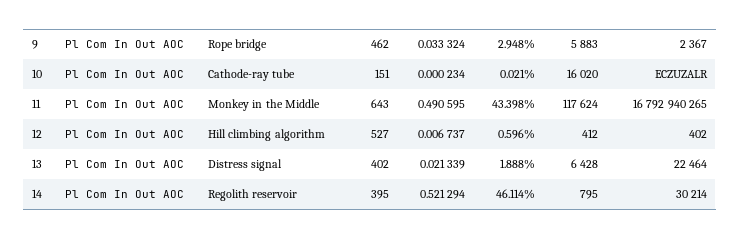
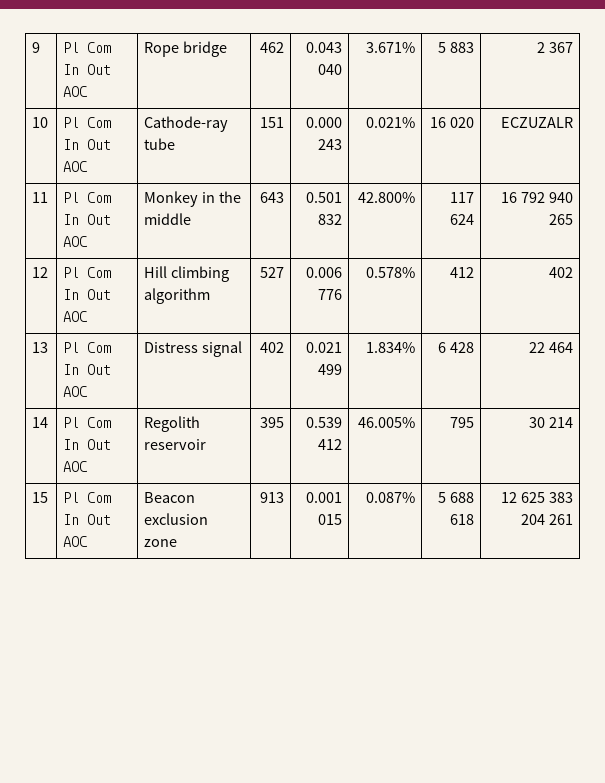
- 9 | Pl Com In Out AOC | Rope bridge | 462 | 0.033 324 | 2.948% | 5 883 | 2 367
+ 9 | Pl Com In Out AOC | Rope bridge | 462 | 0.043 040 | 3.671% | 5 883 | 2 367
- 10 | Pl Com In Out AOC | Cathode-ray tube | 151 | 0.000 234 | 0.021% | 16 020 | ECZUZALR
+ 10 | Pl Com In Out AOC | Cathode-ray tube | 151 | 0.000 243 | 0.021% | 16 020 | ECZUZALR
- 11 | Pl Com In Out AOC | Monkey in the Middle | 643 | 0.490 595 | 43.398% | 117 624 | 16 792 940 265
+ 11 | Pl Com In Out AOC | Monkey in the middle | 643 | 0.501 832 | 42.800% | 117 624 | 16 792 940 265
- 12 | Pl Com In Out AOC | Hill climbing algorithm | 527 | 0.006 737 | 0.596% | 412 | 402
+ 12 | Pl Com In Out AOC | Hill climbing algorithm | 527 | 0.006 776 | 0.578% | 412 | 402
- 13 | Pl Com In Out AOC | Distress signal | 402 | 0.021 339 | 1.888% | 6 428 | 22 464
+ 13 | Pl Com In Out AOC | Distress signal | 402 | 0.021 499 | 1.834% | 6 428 | 22 464
- 14 | Pl Com In Out AOC | Regolith reservoir | 395 | 0.521 294 | 46.114% | 795 | 30 214
+ 14 | Pl Com In Out AOC | Regolith reservoir | 395 | 0.539 412 | 46.005% | 795 | 30 214
+ 15 | Pl Com In Out AOC | Beacon exclusion zone | 913 | 0.001 015 | 0.087% | 5 688 618 | 12 625 383 204 261

